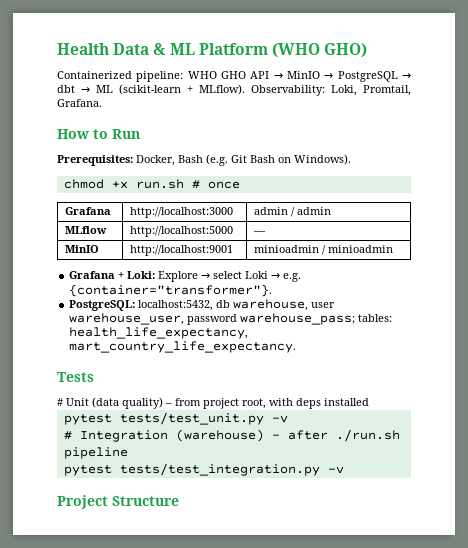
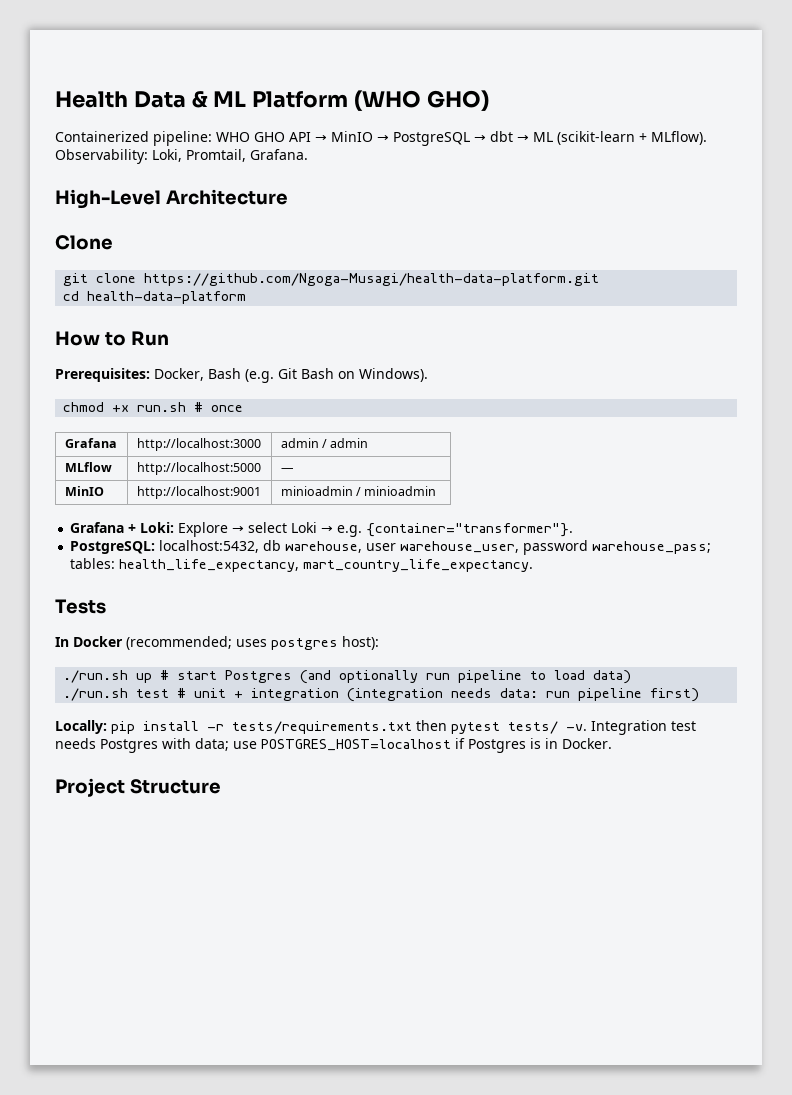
+ High-Level Architecture
+ Clone
+ git clone https://github.com/Ngoga-Musagi/health-data-platform.git
+ cd health-data-platform
- # Unit (data quality) – from project root, with deps installed
- pytest tests/test_unit.py -v
- # Integration (warehouse) – after ./run.sh pipeline
- pytest tests/test_integration.py -v
+ In Docker (recommended; uses postgres host):
+ ./run.sh up # start Postgres (and optionally run pipeline to load data)
+ ./run.sh test # unit + integration (integration needs data: run pipeline first)
+ Locally: pip install -r tests/requirements.txt then pytest tests/ -v. Integration test needs Postgres with data; use POSTGRES_HOST=localhost if Postgres is in Docker.

